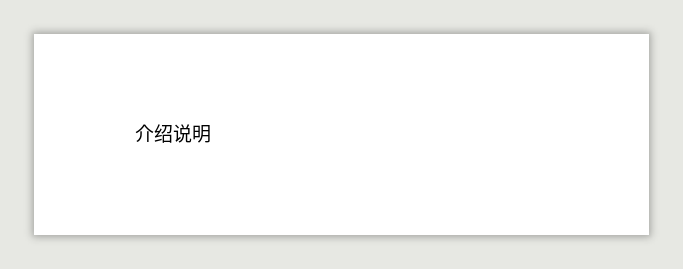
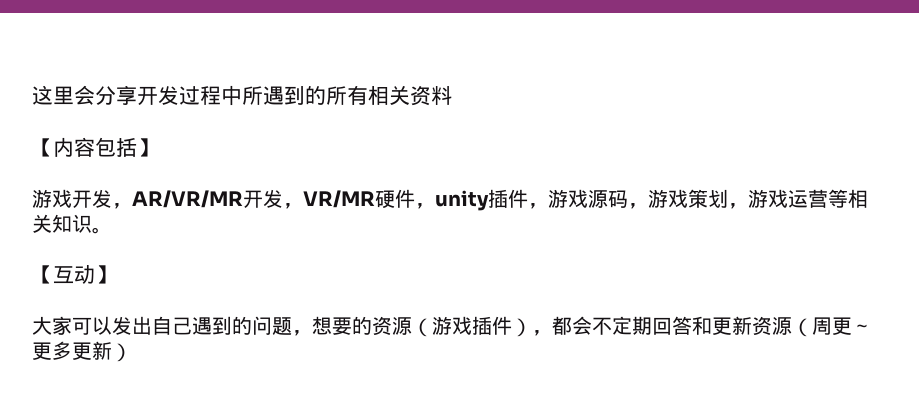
- 介绍说明
+ 这里会分享开发过程中所遇到的所有相关资料
+ 【内容包括】
+ 游戏开发，AR/VR/MR开发，VR/MR硬件，unity插件，游戏源码，游戏策划，游戏运营等相关知识。
+ 【互动】
+ 大家可以发出自己遇到的问题，想要的资源（游戏插件），都会不定期回答和更新资源（周更～更多更新）

